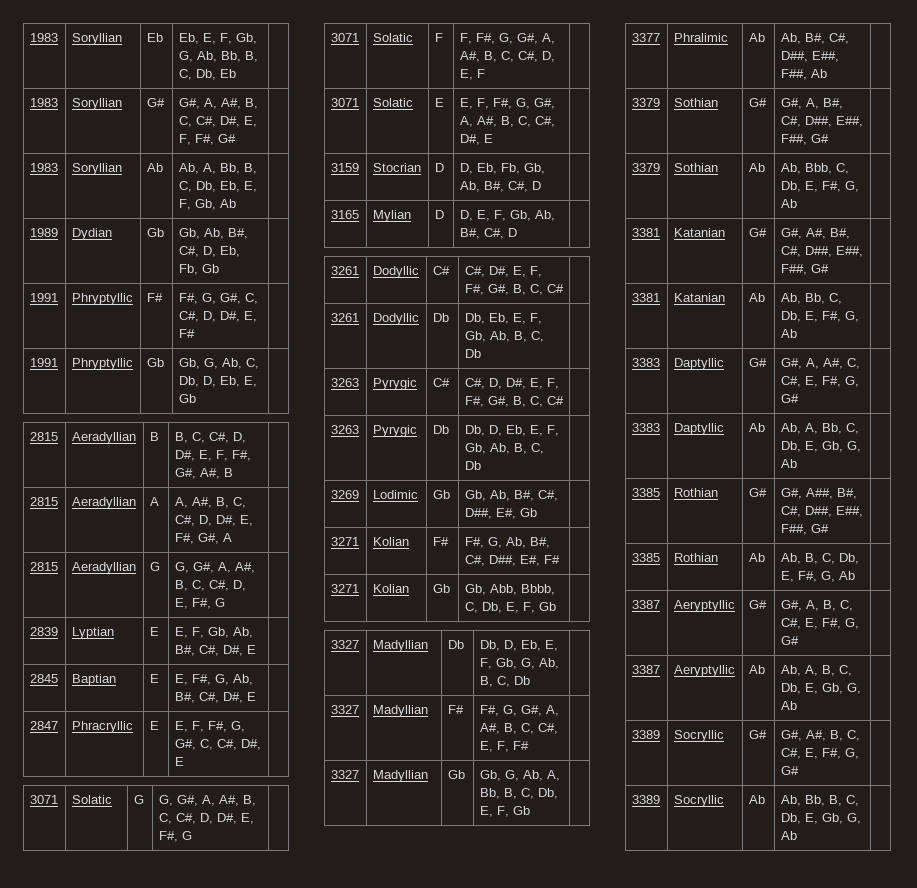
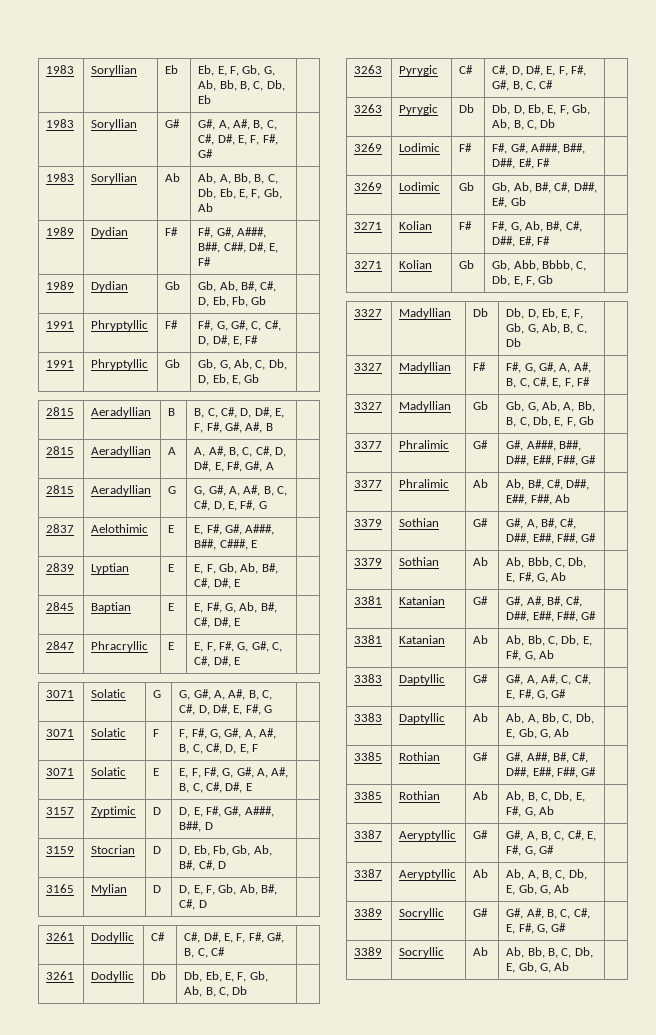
+ 1989 | Dydian | F# | F#, G#, A###, B##, C##, D#, E, F# |
+ 2837 | Aelothimic | E | E, F#, G#, A###, B##, C###, E |
+ 3157 | Zyptimic | D | D, E, F#, G#, A###, B##, D |
+ 3269 | Lodimic | F# | F#, G#, A###, B##, D##, E#, F# |
+ 3377 | Phralimic | G# | G#, A###, B##, D##, E##, F##, G# |

